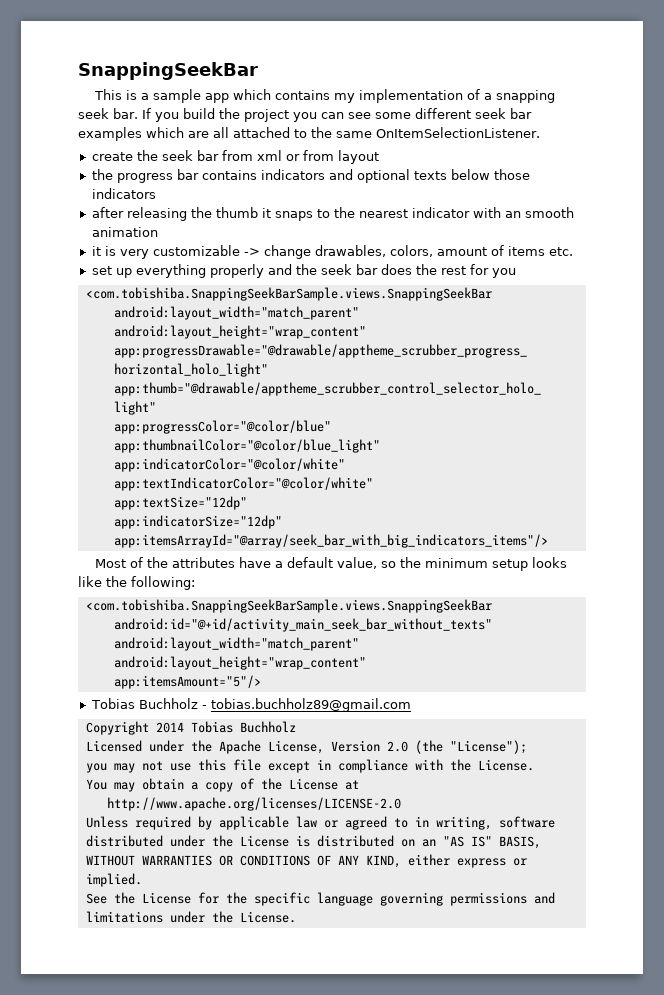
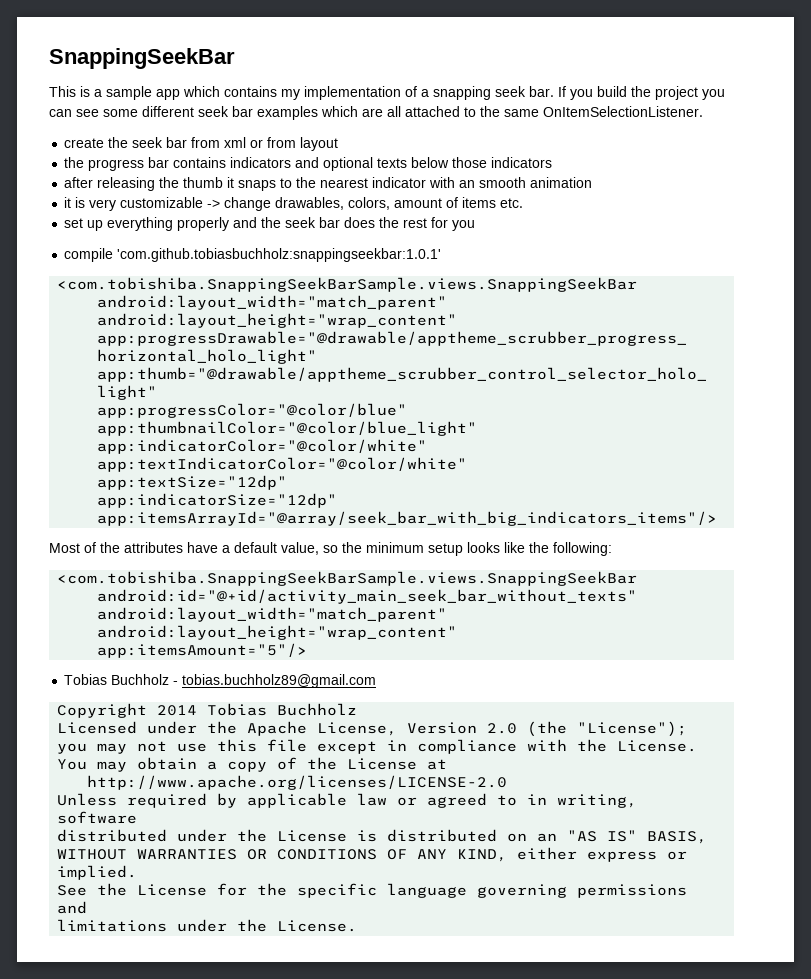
+ compile 'com.github.tobiasbuchholz:snappingseekbar:1.0.1'

